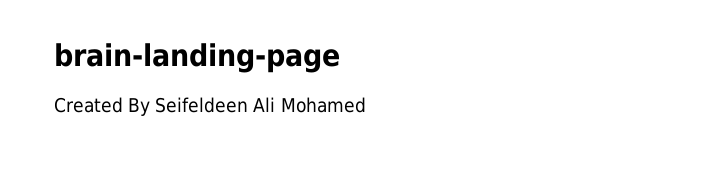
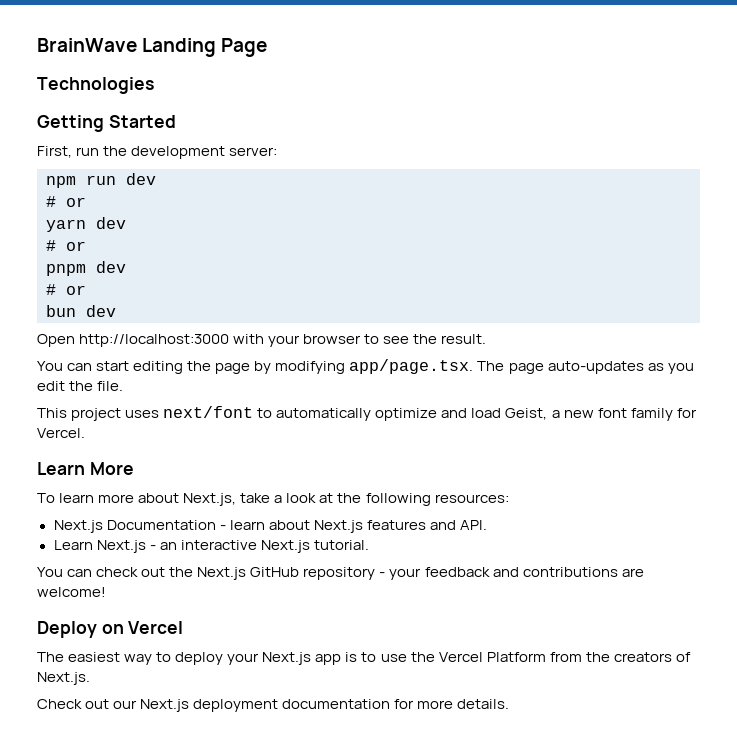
- brain-landing-page
- Created By Seifeldeen Ali Mohamed
+ BrainWave Landing Page
+ Technologies
+ Getting Started
+ First, run the development server:
+ npm run dev
+ # or
+ yarn dev
+ # or
+ pnpm dev
+ # or
+ bun dev
+ Open http://localhost:3000 with your browser to see the result.
+ You can start editing the page by modifying app/page.tsx. The page auto-updates as you edit the file.
+ This project uses next/font to automatically optimize and load Geist, a new font family for Vercel.
+ Learn More
+ To learn more about Next.js, take a look at the following resources:
+ Next.js Documentation - learn about Next.js features and API.
+ Learn Next.js - an interactive Next.js tutorial.
+ You can check out the Next.js GitHub repository - your feedback and contributions are welcome!
+ Deploy on Vercel
+ The easiest way to deploy your Next.js app is to use the Vercel Platform from the creators of Next.js.
+ Check out our Next.js deployment documentation for more details.

